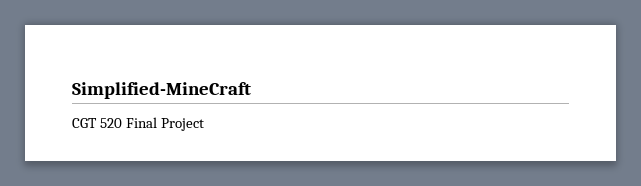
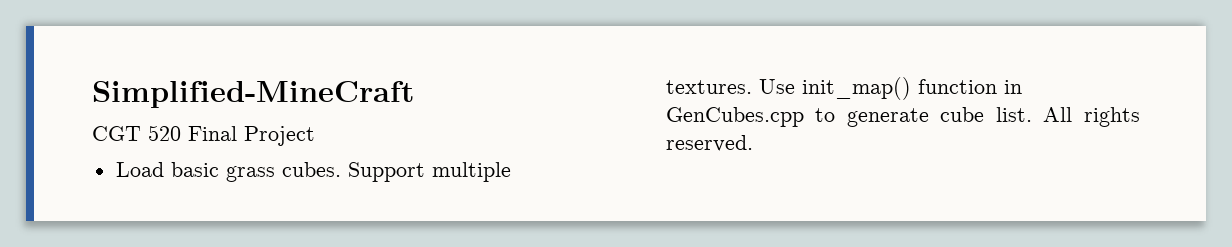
+ Load basic grass cubes. Support multiple textures. Use init_map() function in GenCubes.cpp to generate cube list. All rights reserved.

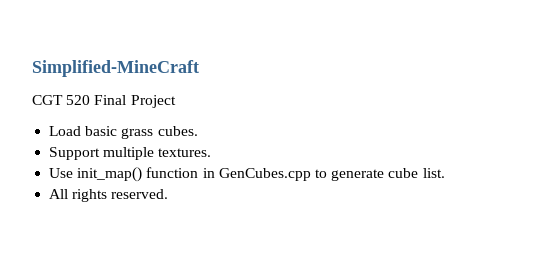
- Load basic grass cubes. Support multiple textures. Use init_map() function in GenCubes.cpp to generate cube list. All rights reserved.
+ Load basic grass cubes.
+ Support multiple textures.
+ Use init_map() function in GenCubes.cpp to generate cube list.
+ All rights reserved.

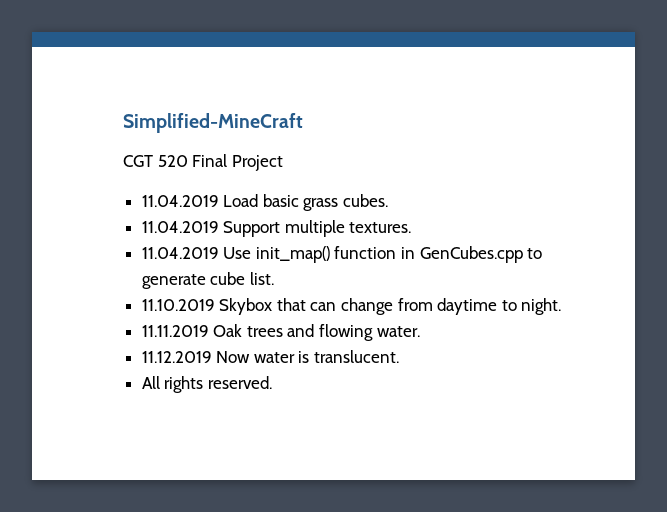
- Load basic grass cubes.
+ 11.04.2019 Load basic grass cubes.
- Support multiple textures.
+ 11.04.2019 Support multiple textures.
- Use init_map() function in GenCubes.cpp to generate cube list.
+ 11.04.2019 Use init_map() function in GenCubes.cpp to generate cube list.
+ 11.10.2019 Skybox that can change from daytime to night.
+ 11.11.2019 Oak trees and flowing water.
+ 11.12.2019 Now water is translucent.

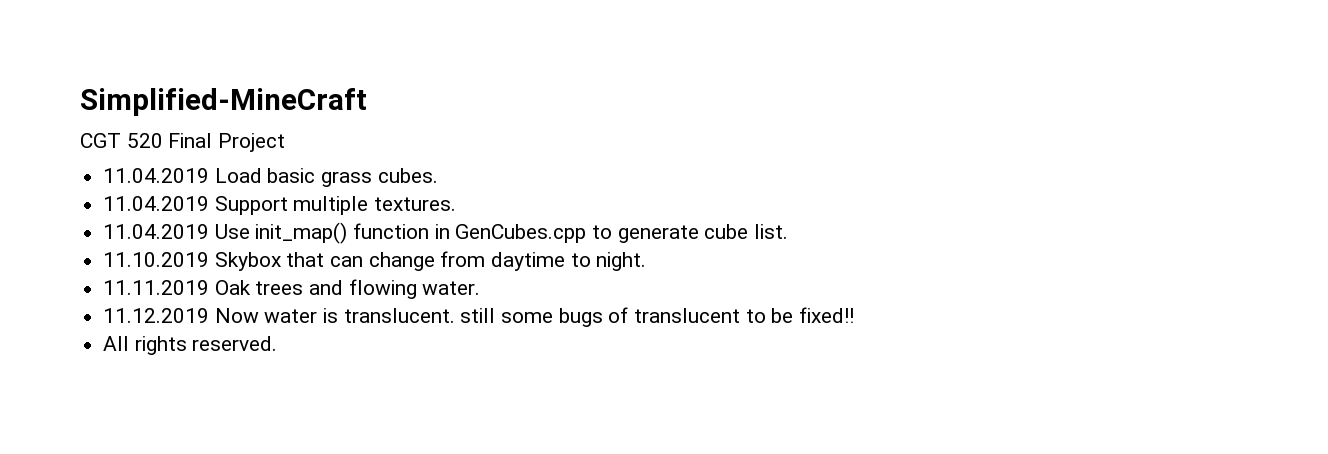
- 11.12.2019 Now water is translucent.
+ 11.12.2019 Now water is translucent. still some bugs of translucent to be fixed!!

